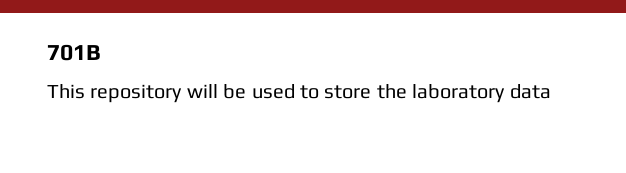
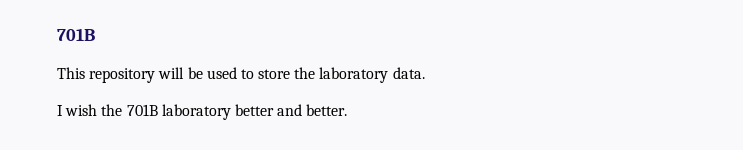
- This repository will be used to store the laboratory data
+ This repository will be used to store the laboratory data.
+ I wish the 701B laboratory better and better.

